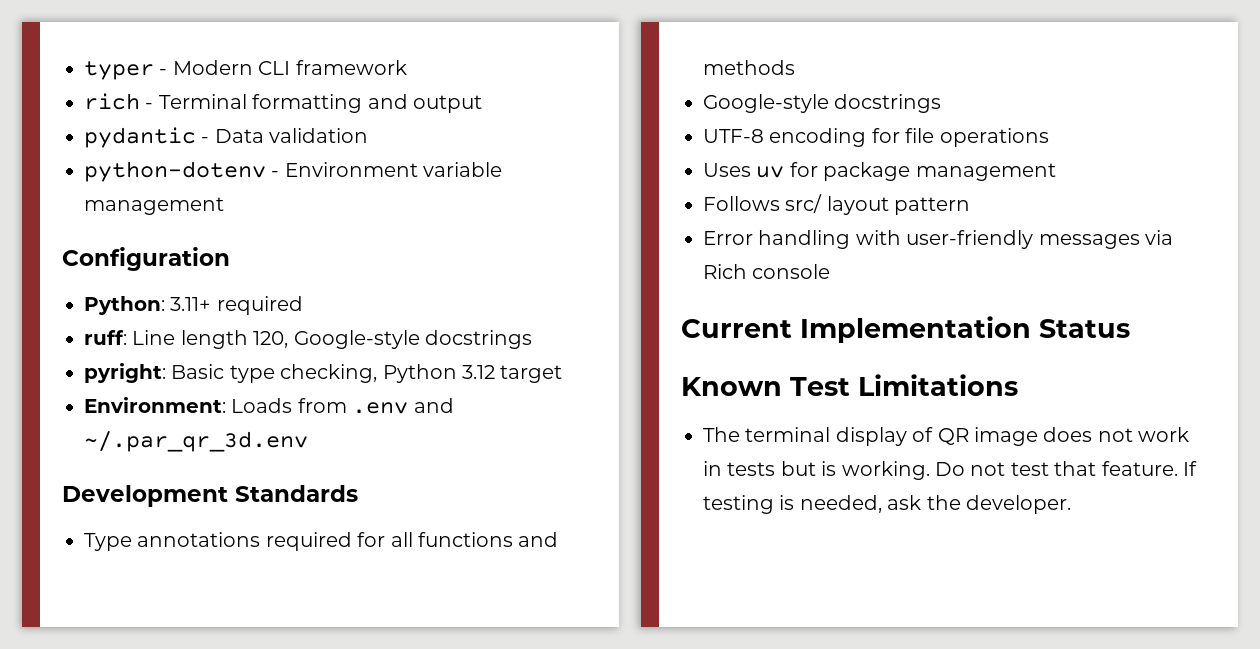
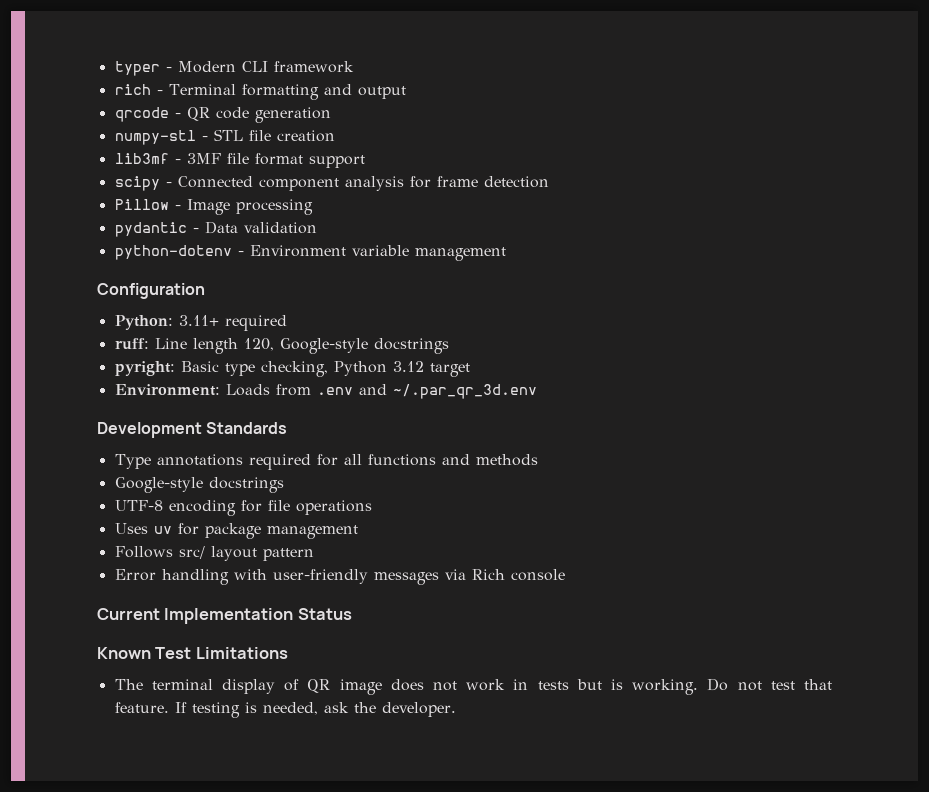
+ qrcode - QR code generation
+ numpy-stl - STL file creation
+ lib3mf - 3MF file format support
+ scipy - Connected component analysis for frame detection
+ Pillow - Image processing

